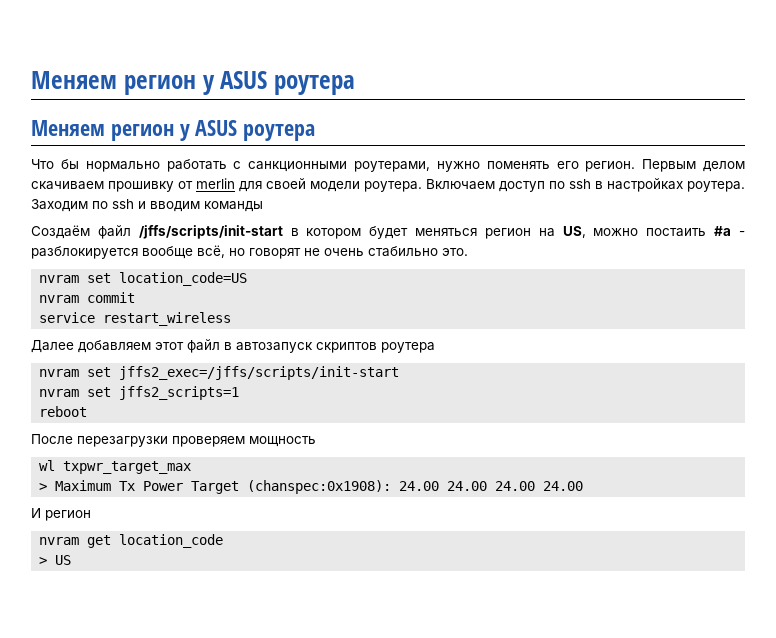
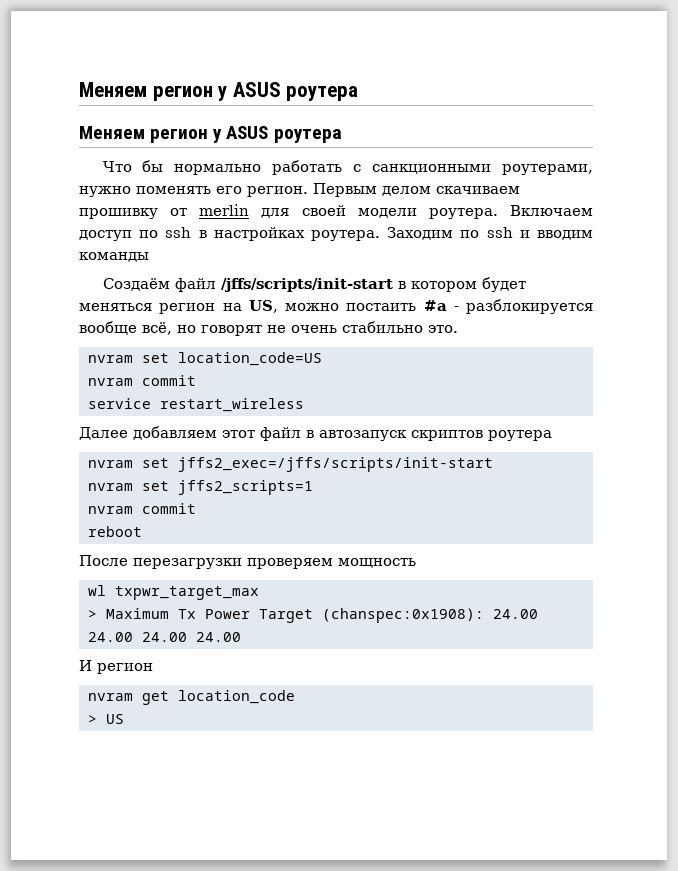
  nvram set jffs2_scripts=1
+ nvram commit

